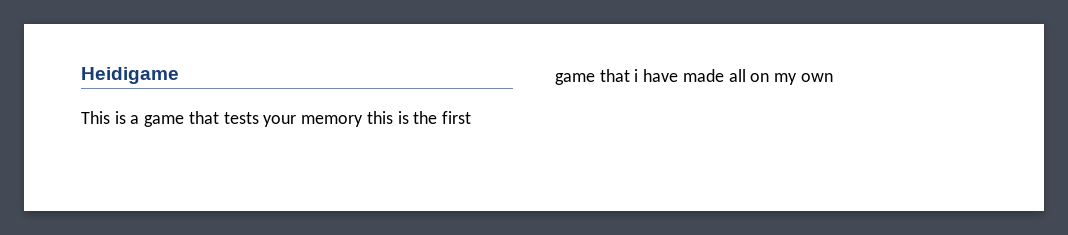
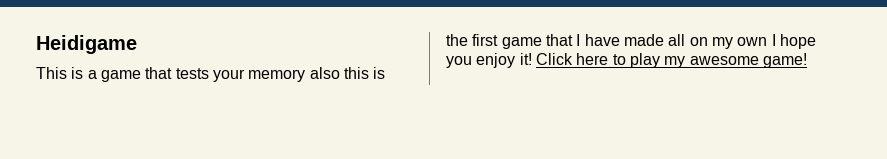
- This is a game that tests your memory this is the first game that i have made all on my own
+ This is a game that tests your memory also this is the first game that I have made all on my own I hope you enjoy it! Click here to play my awesome game!

